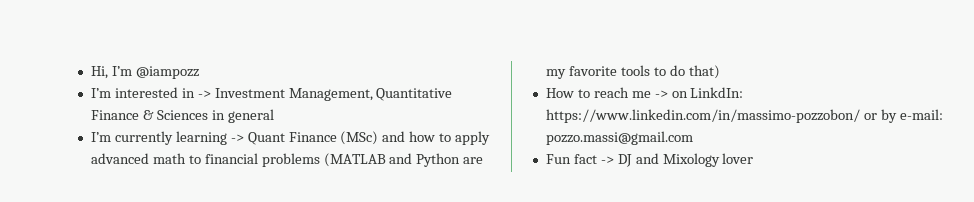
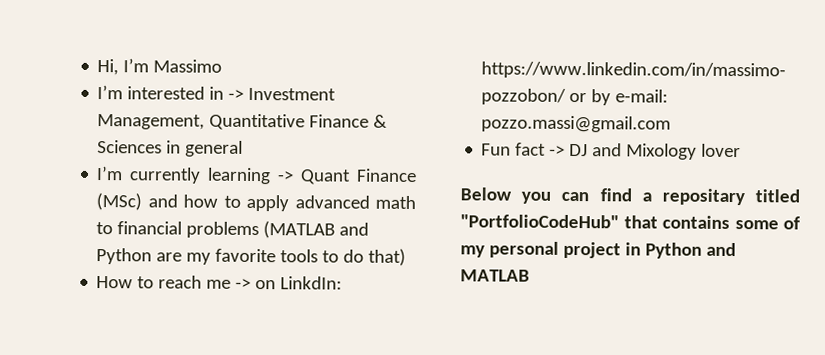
- Hi, I’m @iampozz
+ Hi, I’m Massimo
+ Below you can find a repositary titled "PortfolioCodeHub" that contains some of my personal project in Python and MATLAB

